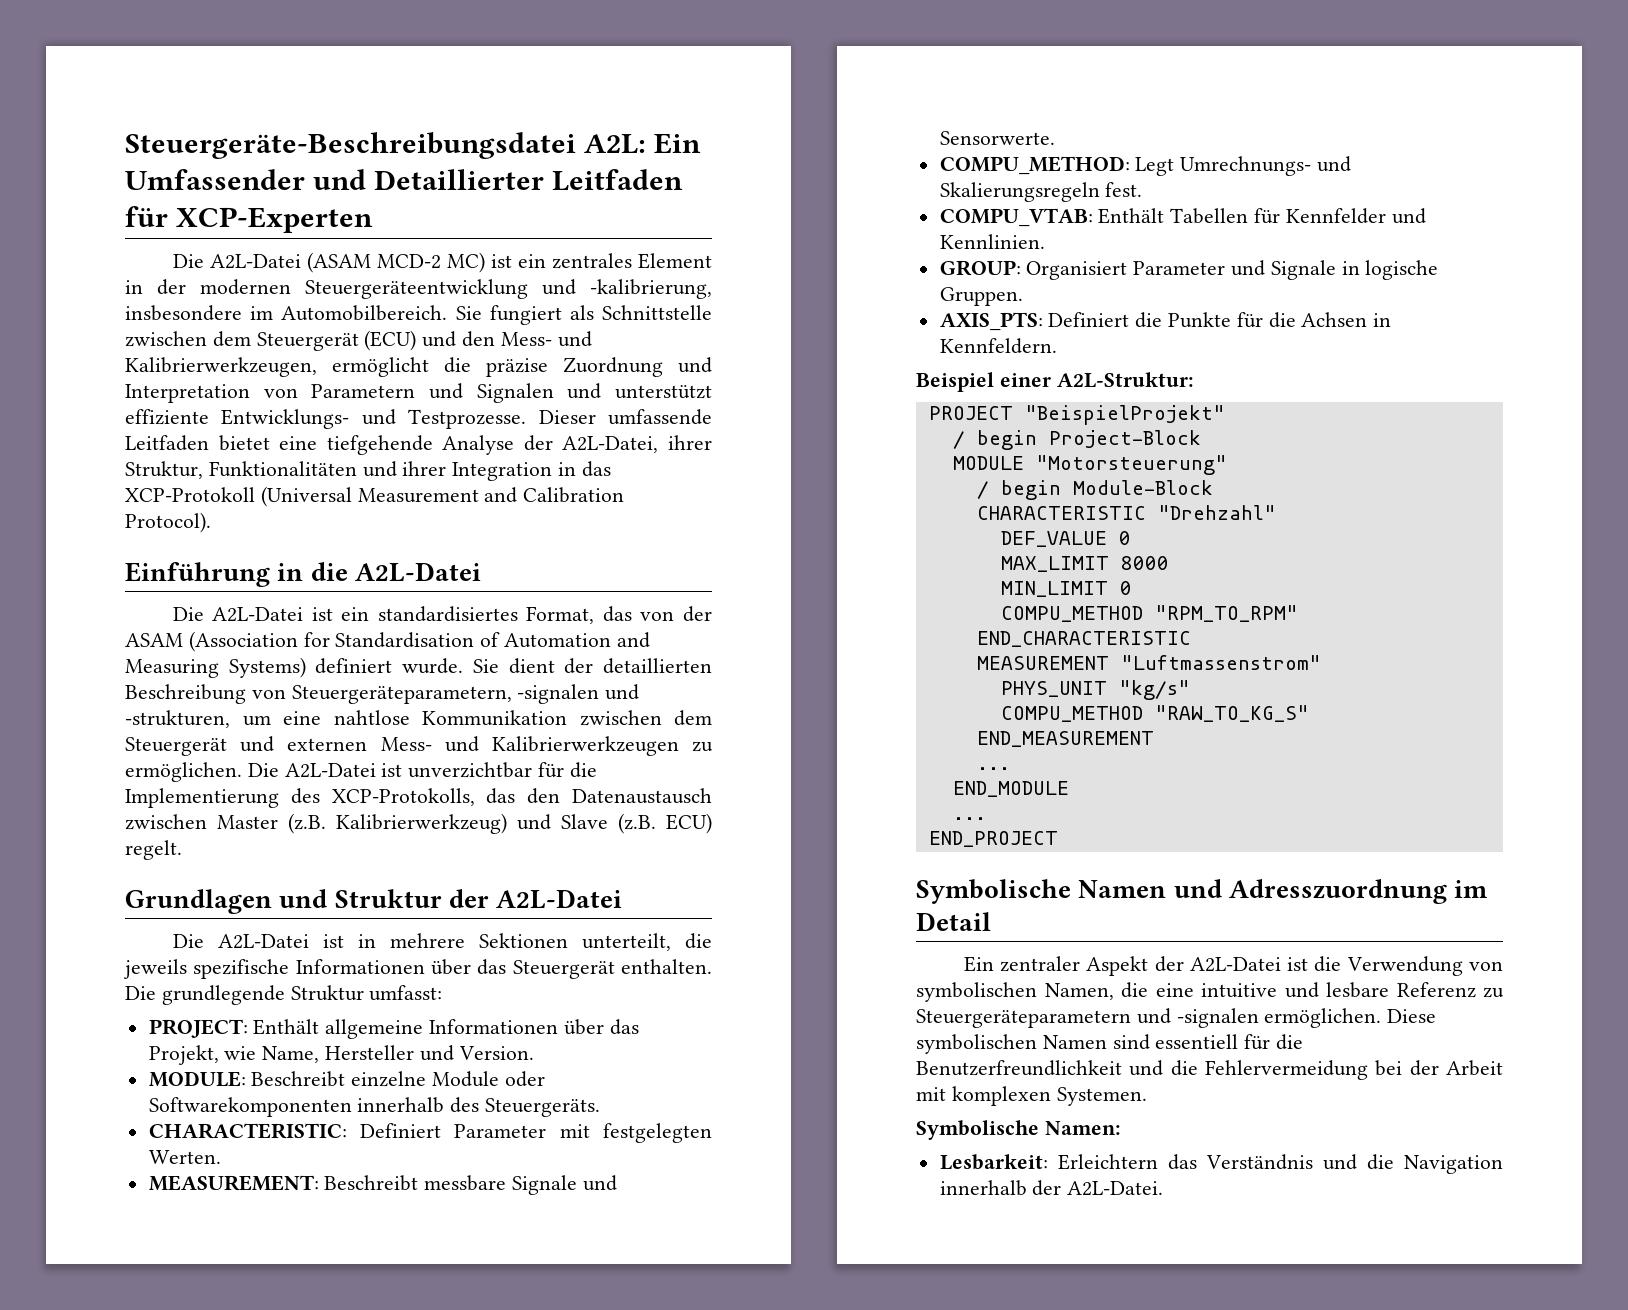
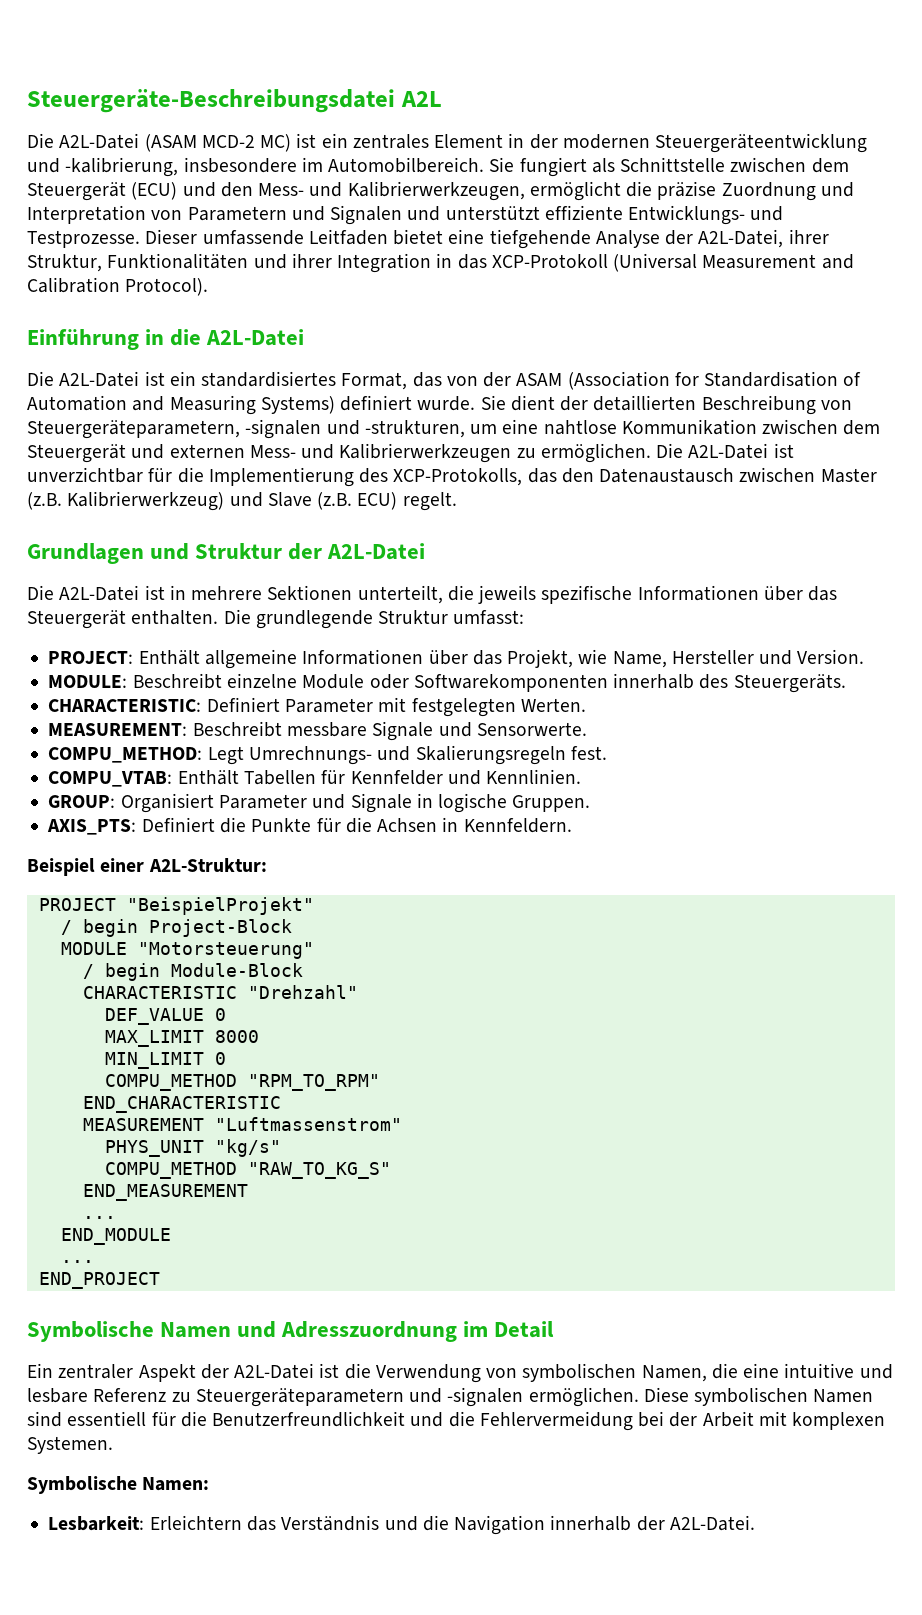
- Steuergeräte-Beschreibungsdatei A2L: Ein Umfassender und Detaillierter Leitfaden für XCP-Experten
+ Steuergeräte-Beschreibungsdatei A2L

